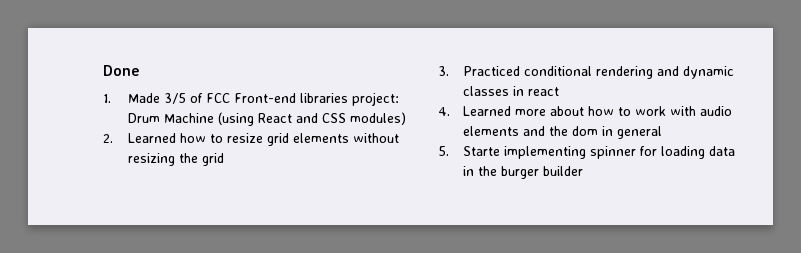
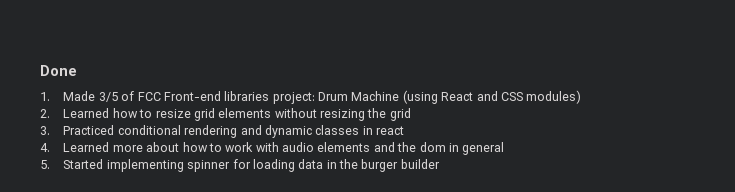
- 5. Starte implementing spinner for loading data in the burger builder
+ 5. Started implementing spinner for loading data in the burger builder

